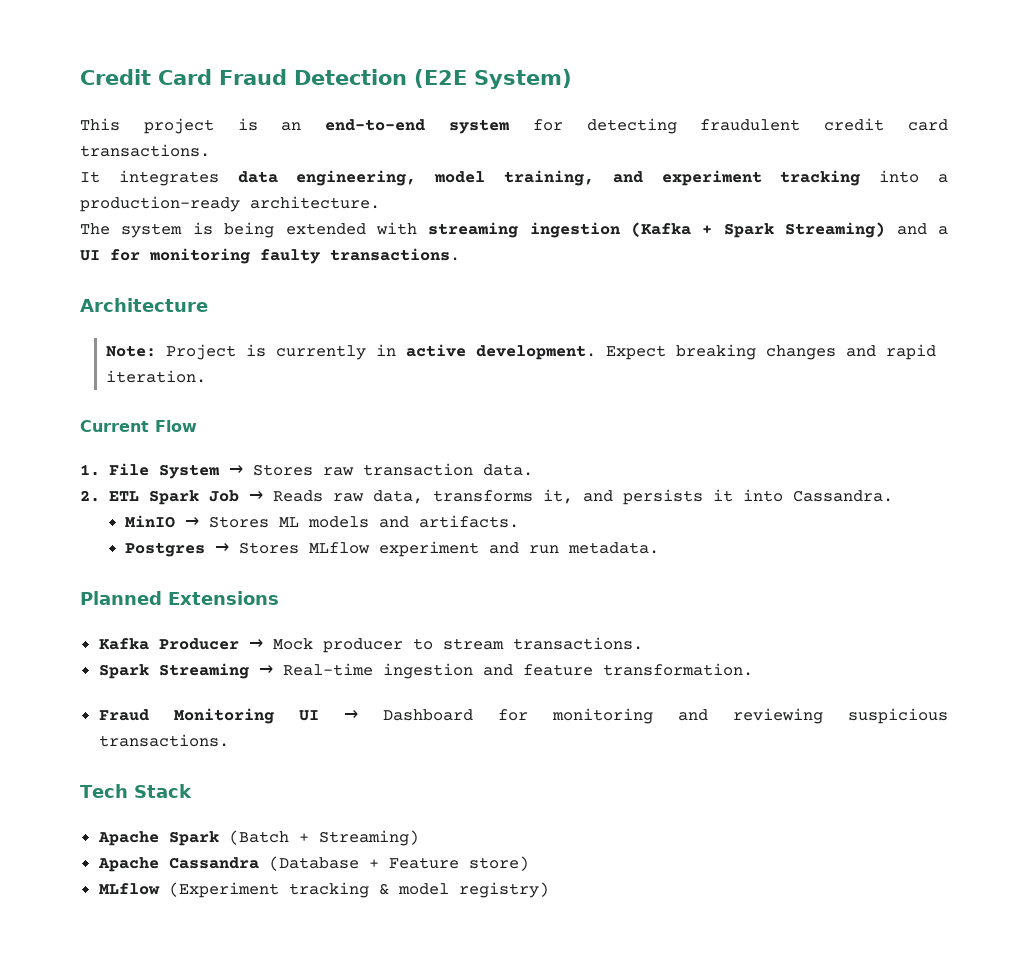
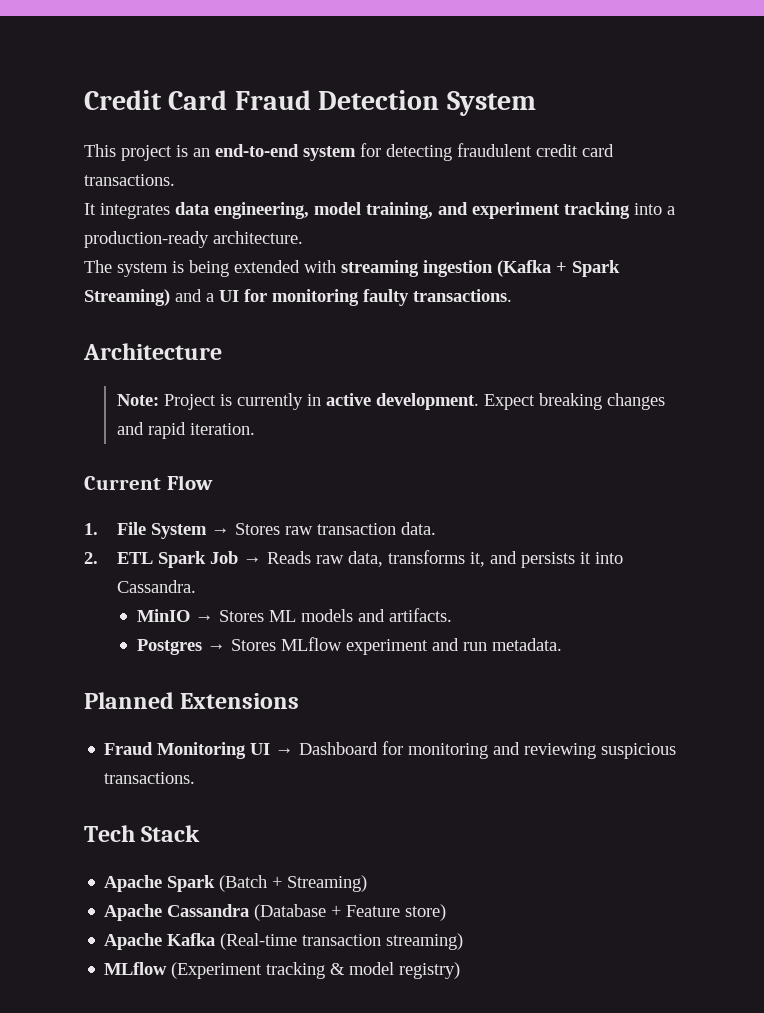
- Credit Card Fraud Detection (E2E System)
+ Credit Card Fraud Detection System
- Kafka Producer → Mock producer to stream transactions.
- Spark Streaming → Real-time ingestion and feature transformation.
+ Apache Kafka (Real-time transaction streaming)

